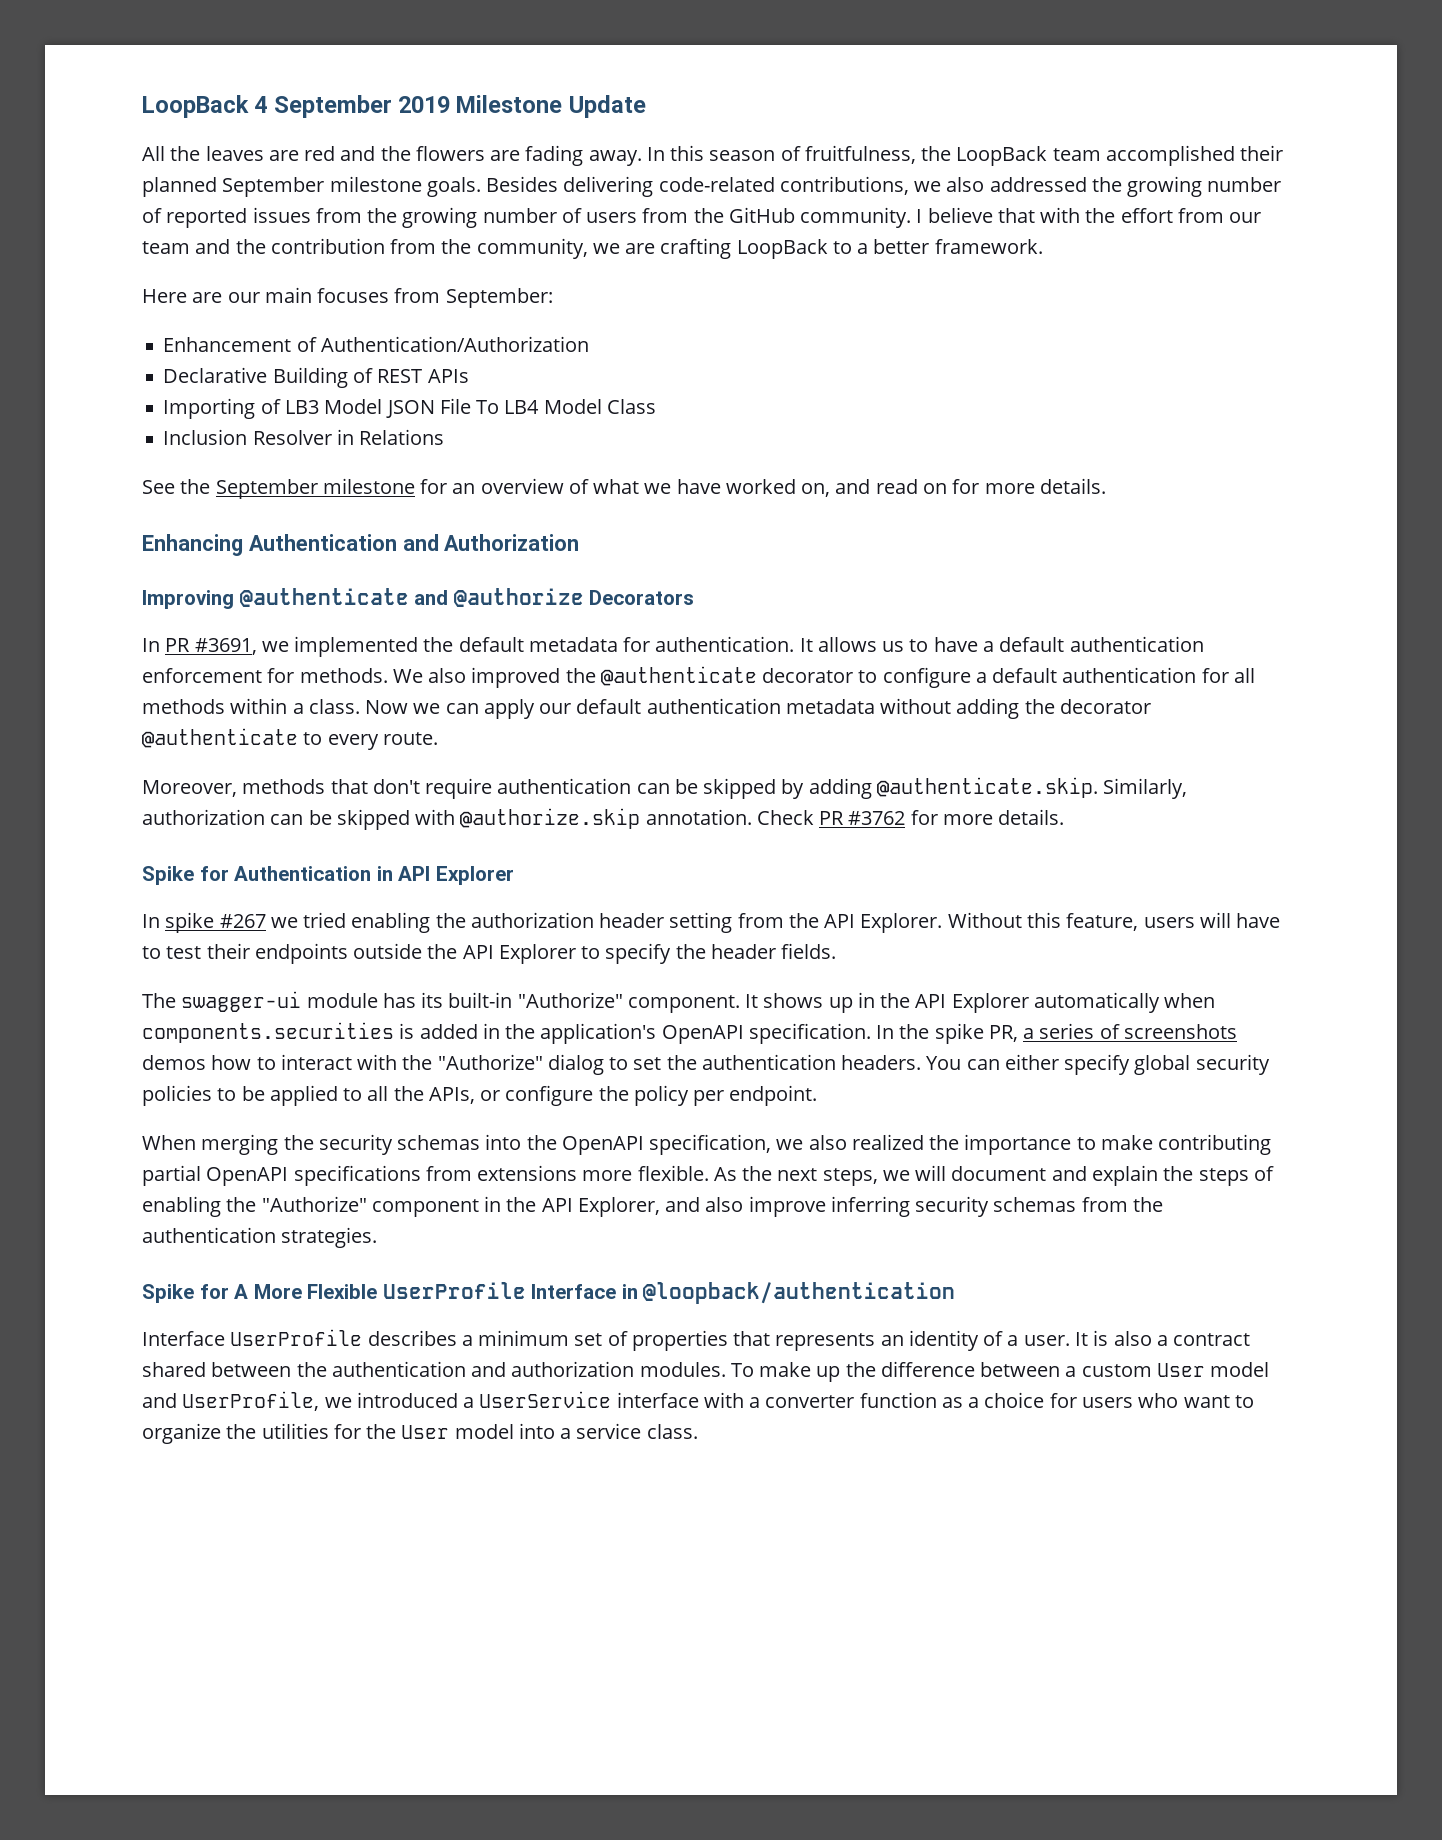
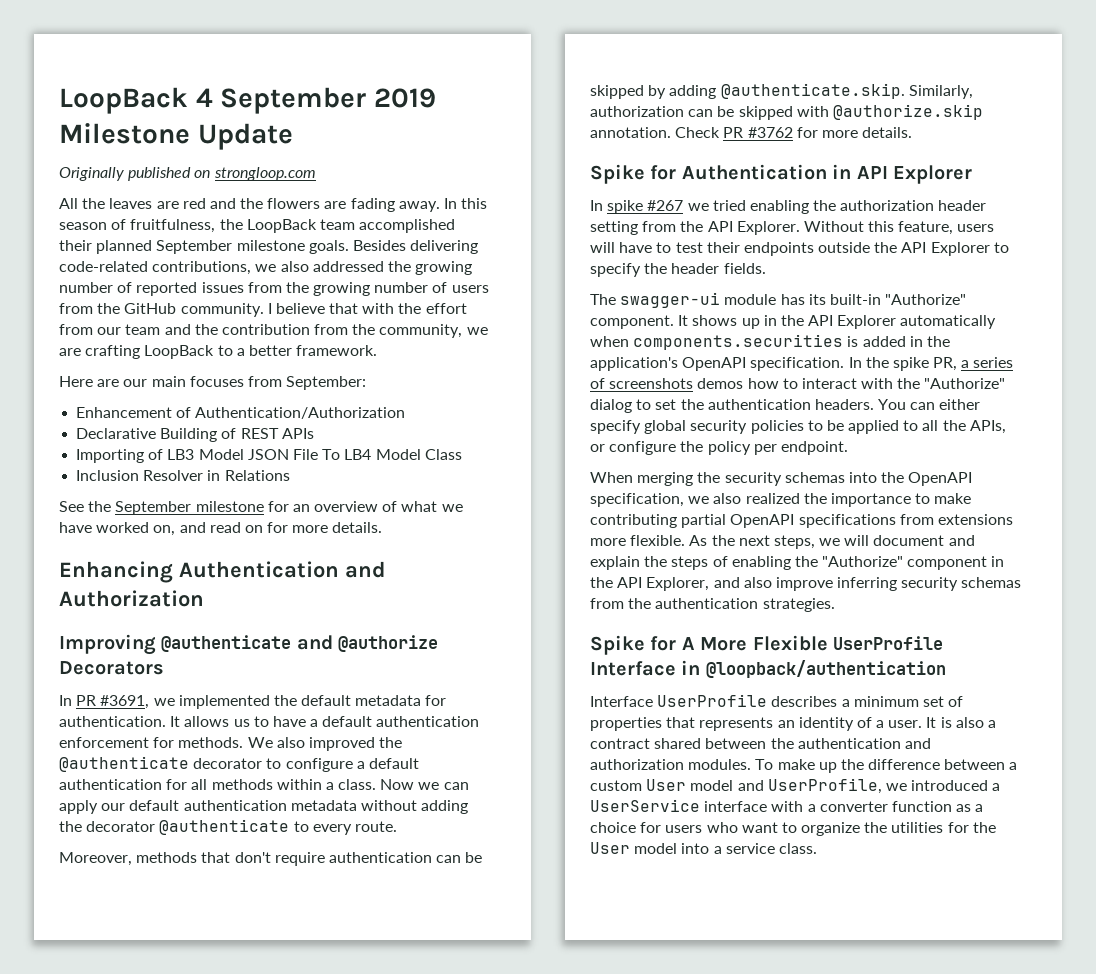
+ Originally published on strongloop.com

